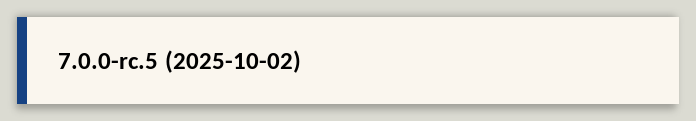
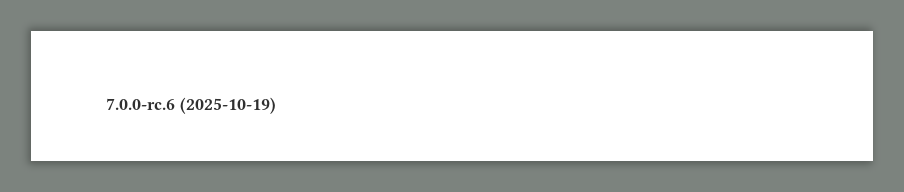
- 7.0.0-rc.5 (2025-10-02)
+ 7.0.0-rc.6 (2025-10-19)

